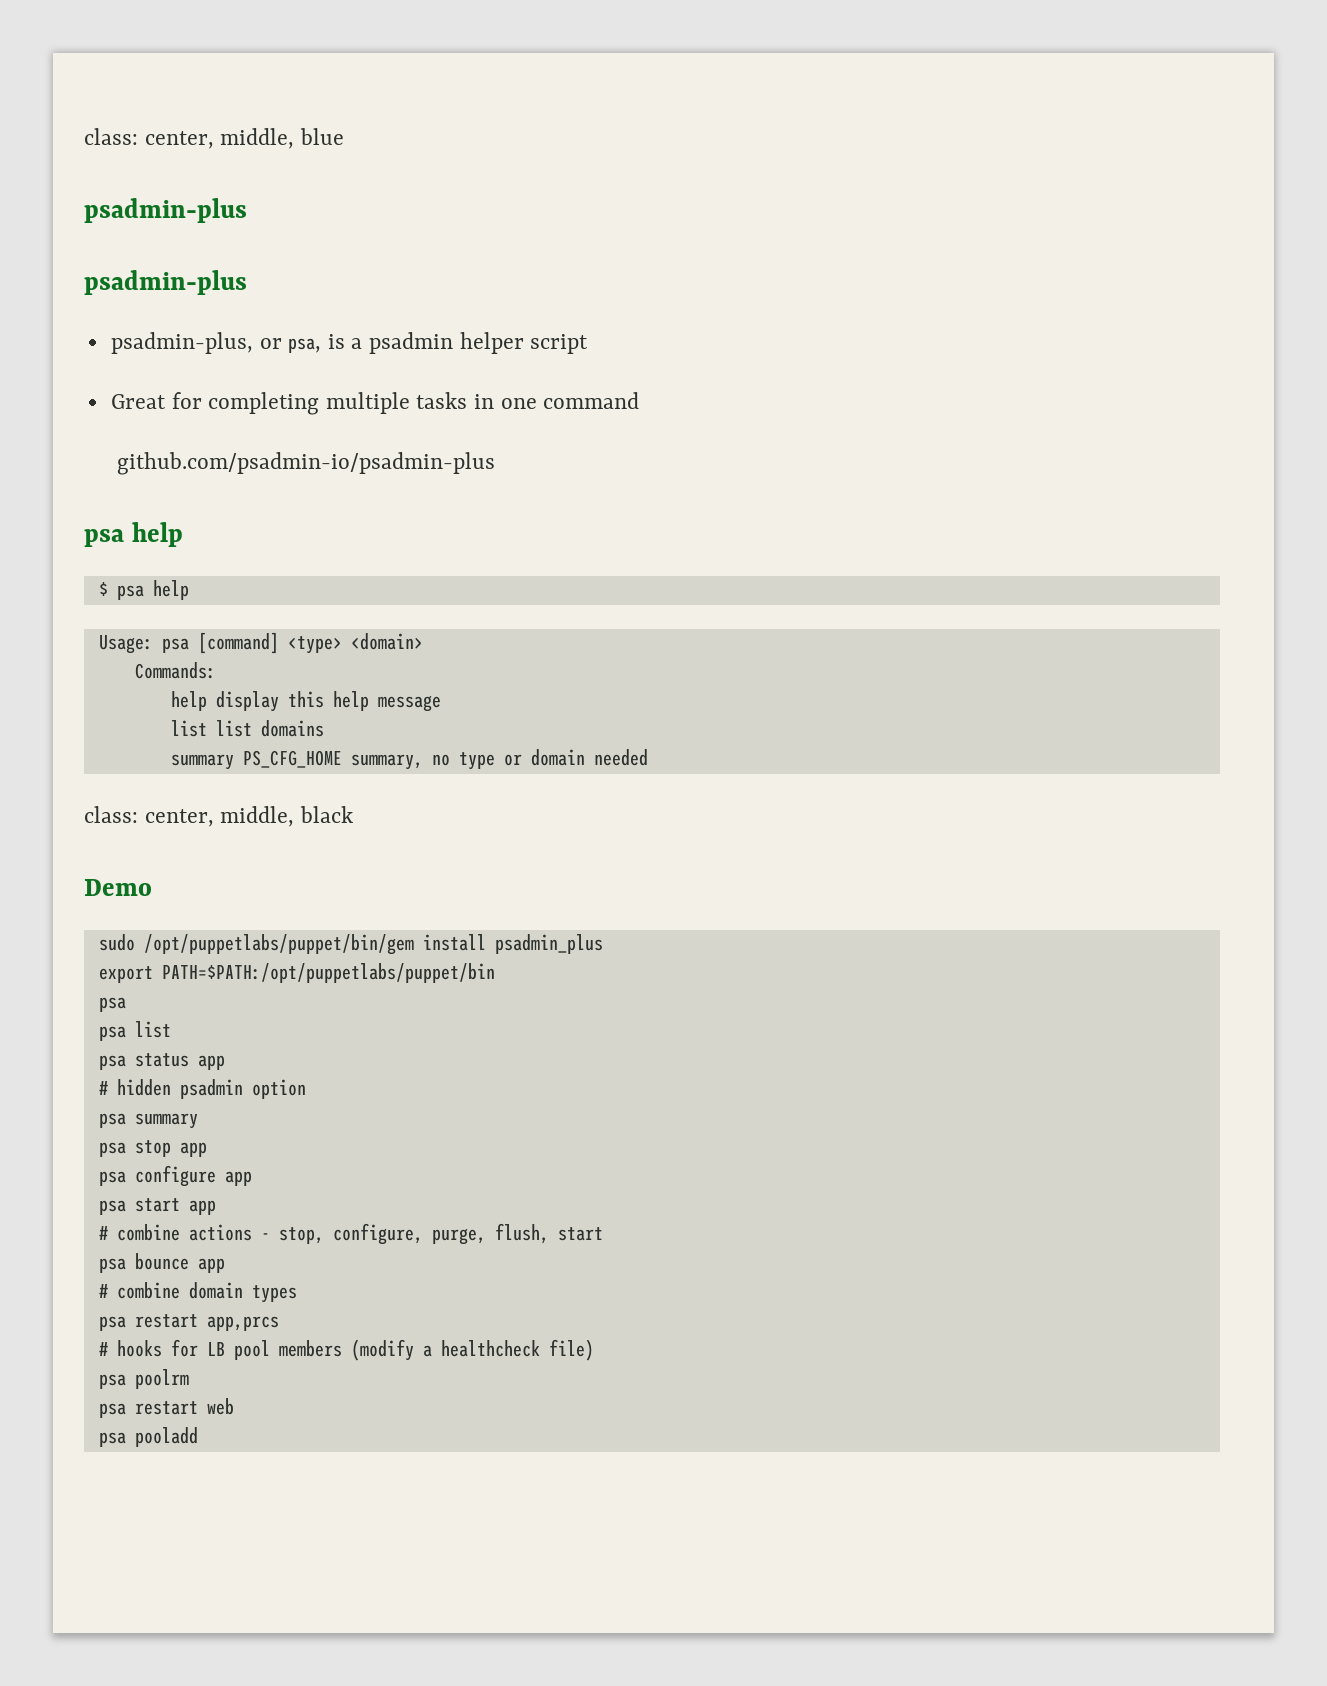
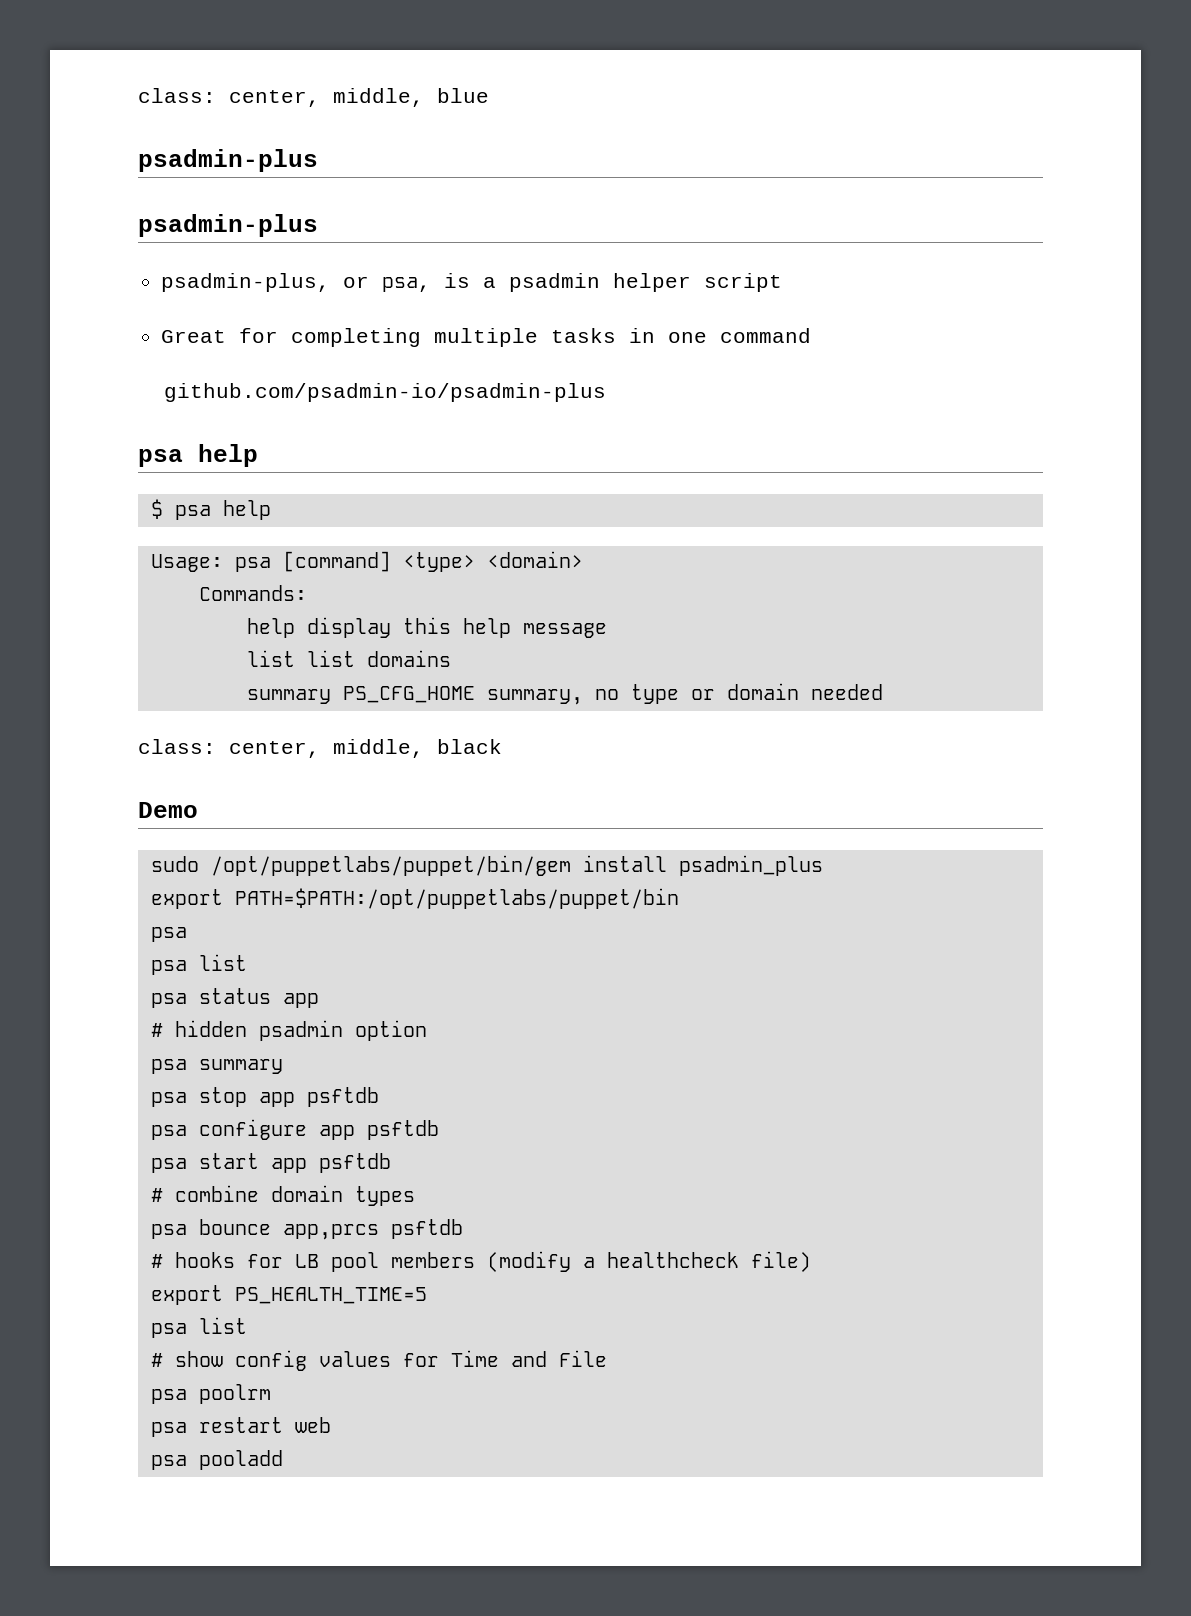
- psa stop app
+ psa stop app psftdb
- psa configure app
+ psa configure app psftdb
- psa start app
- # combine actions - stop, configure, purge, flush, start
- psa bounce app
+ psa start app psftdb
- psa restart app,prcs
+ psa bounce app,prcs psftdb
+ export PS_HEALTH_TIME=5
+ psa list
+ # show config values for Time and File

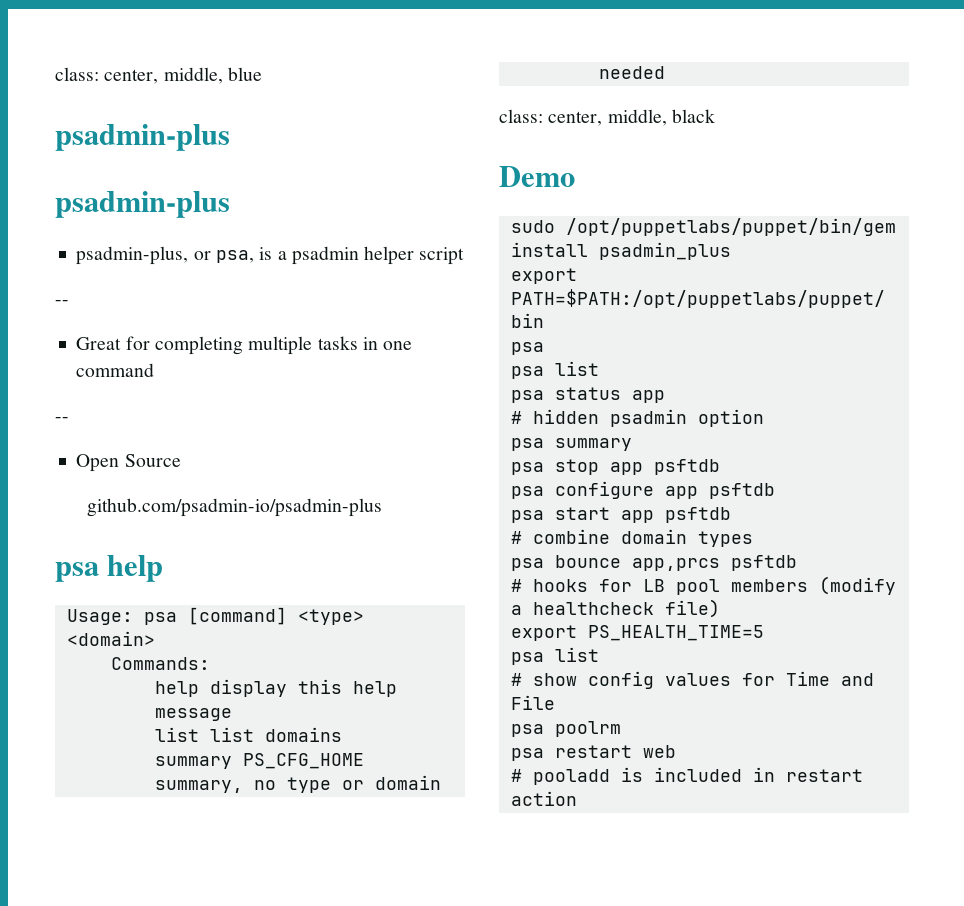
  psadmin-plus, or psa, is a psadmin helper script
+ --
  Great for completing multiple tasks in one command
+ --
+ Open Source
- $ psa help
- psa pooladd
+ # pooladd is included in restart action

